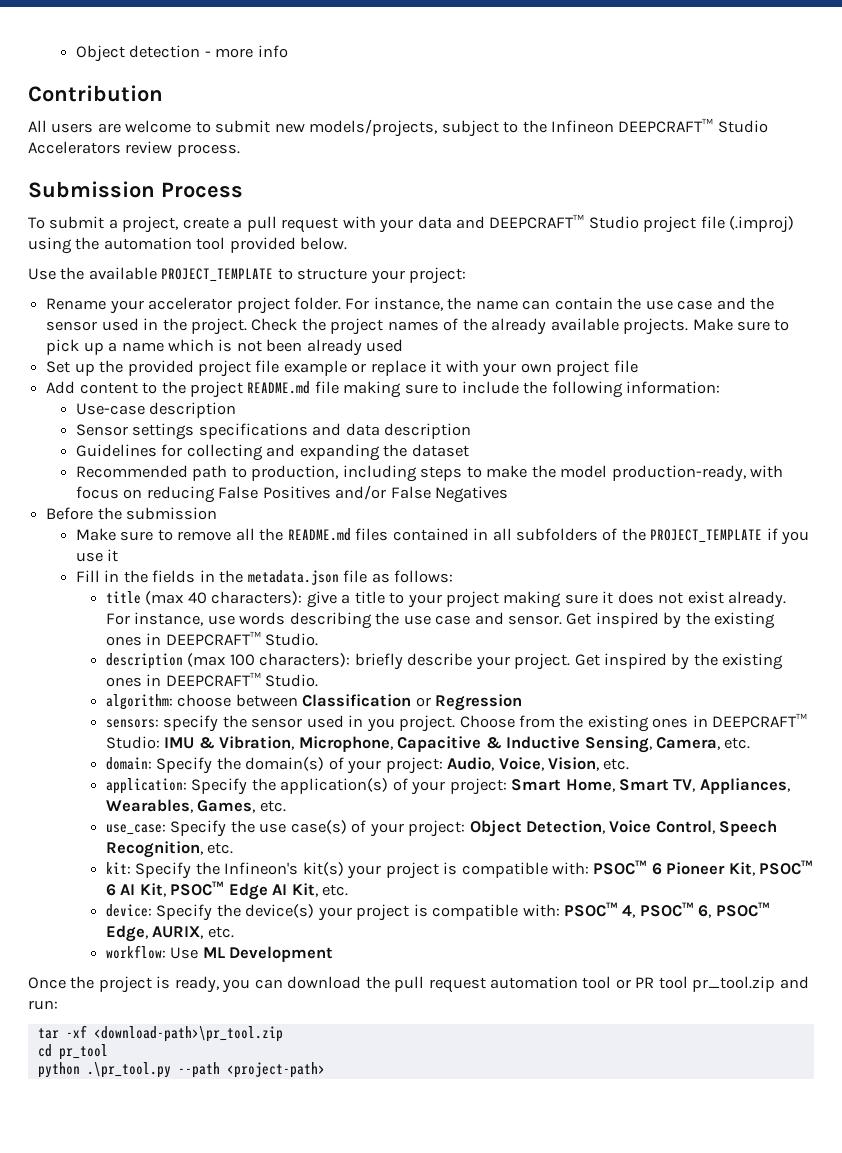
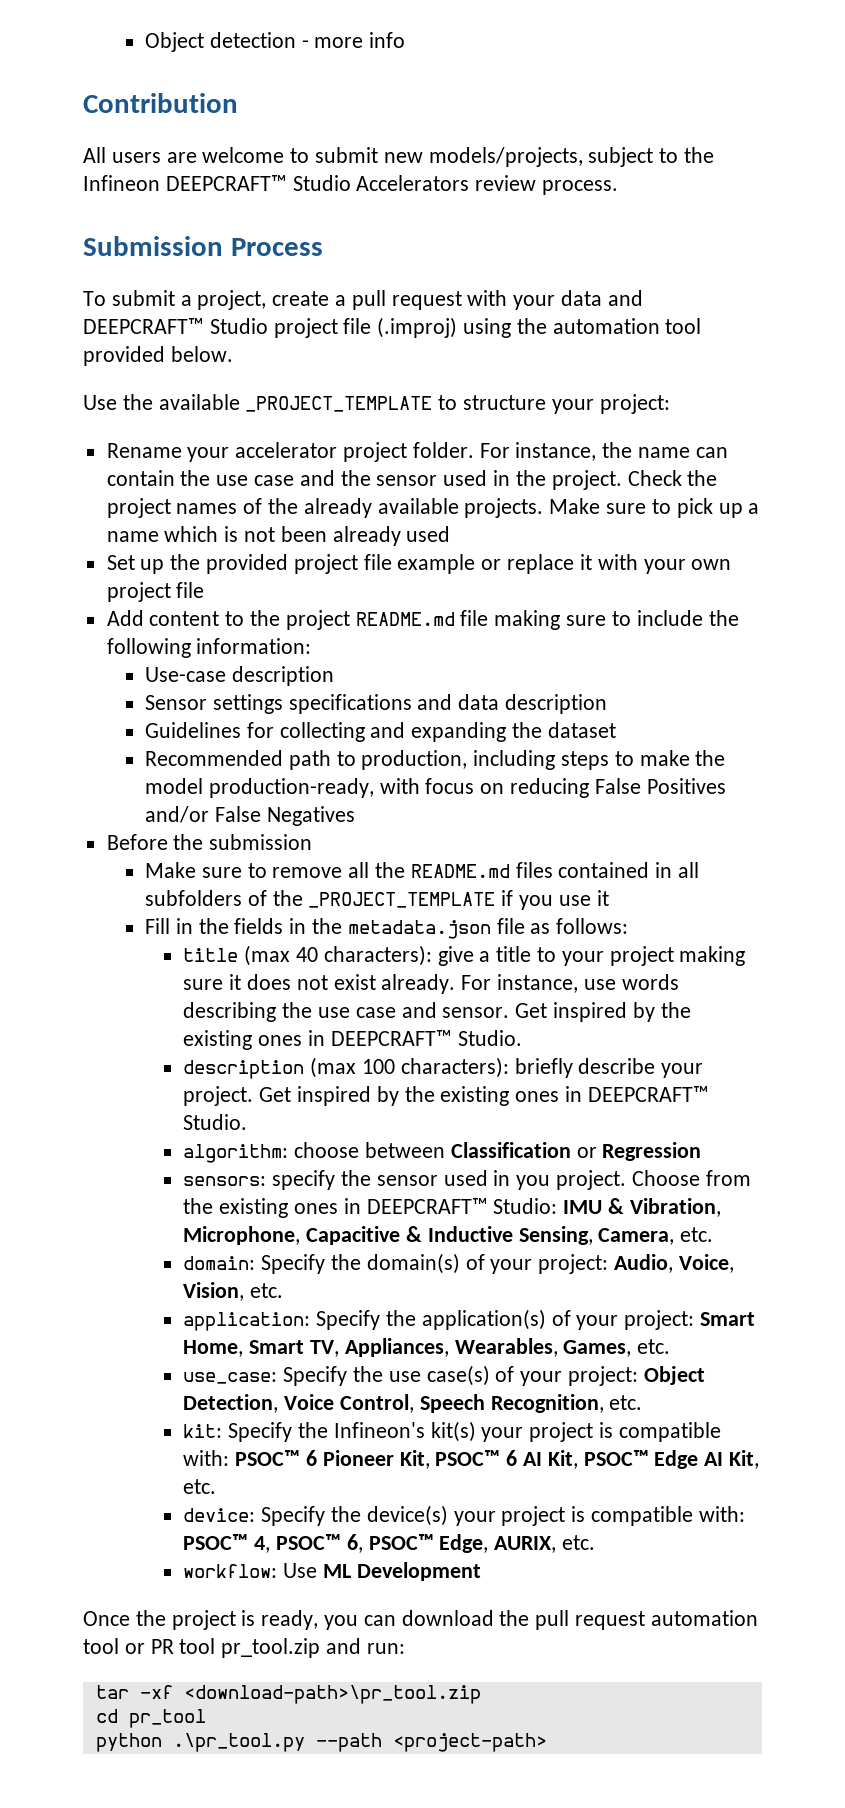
- Use the available PROJECT_TEMPLATE to structure your project:
+ Use the available _PROJECT_TEMPLATE to structure your project:
- Make sure to remove all the README.md files contained in all subfolders of the PROJECT_TEMPLATE if you use it
+ Make sure to remove all the README.md files contained in all subfolders of the _PROJECT_TEMPLATE if you use it

